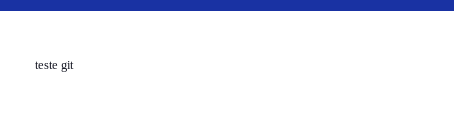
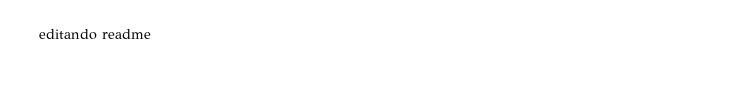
- teste git
+ editando readme

